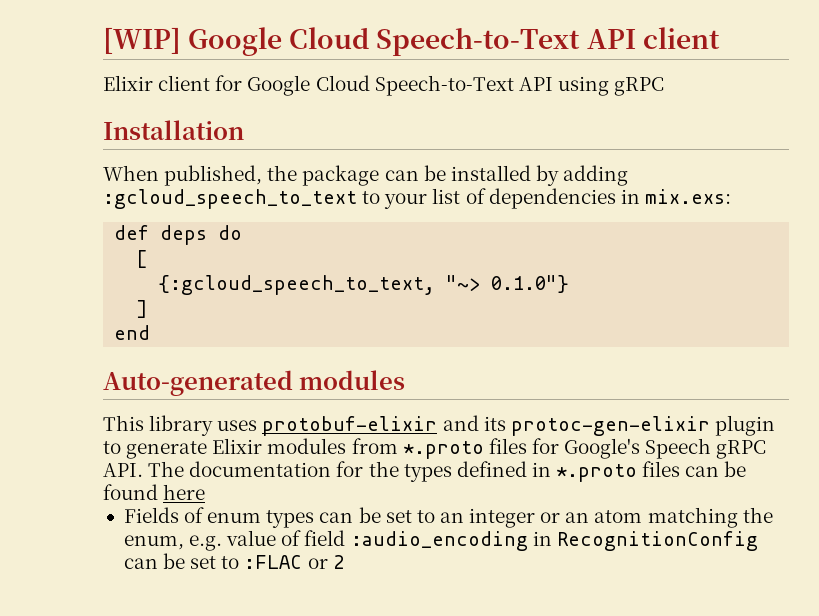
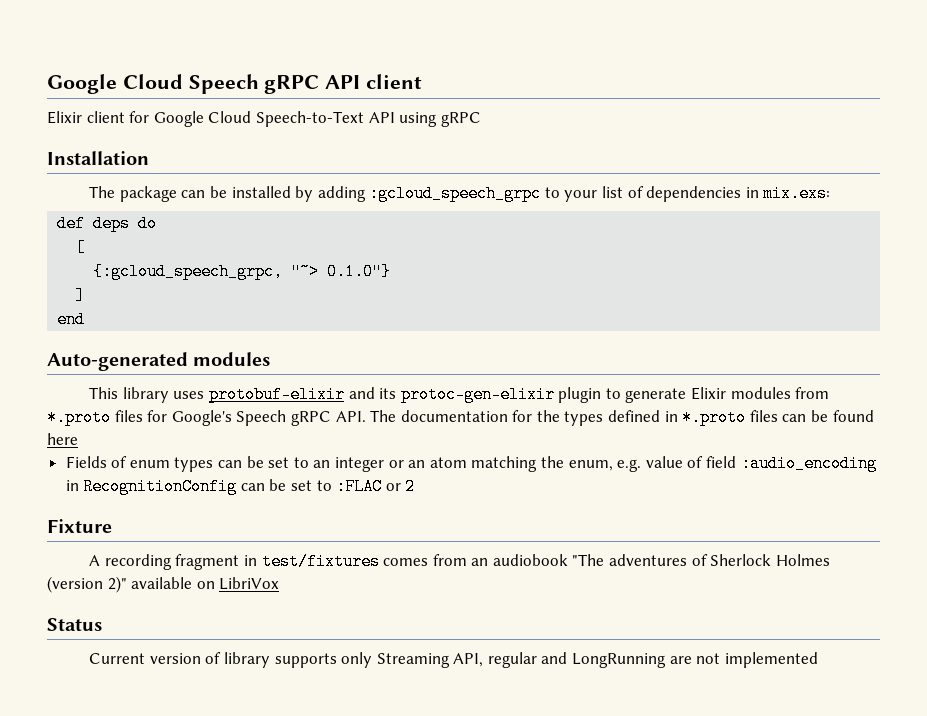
- [WIP] Google Cloud Speech-to-Text API client
+ Google Cloud Speech gRPC API client
- When published, the package can be installed by adding :gcloud_speech_to_text to your list of dependencies in mix.exs:
+ The package can be installed by adding :gcloud_speech_grpc to your list of dependencies in mix.exs:
- {:gcloud_speech_to_text, "~> 0.1.0"}
+ {:gcloud_speech_grpc, "~> 0.1.0"}
+ Fixture
+ A recording fragment in test/fixtures comes from an audiobook "The adventures of Sherlock Holmes (version 2)" available on LibriVox
+ Status
+ Current version of library supports only Streaming API, regular and LongRunning are not implemented

